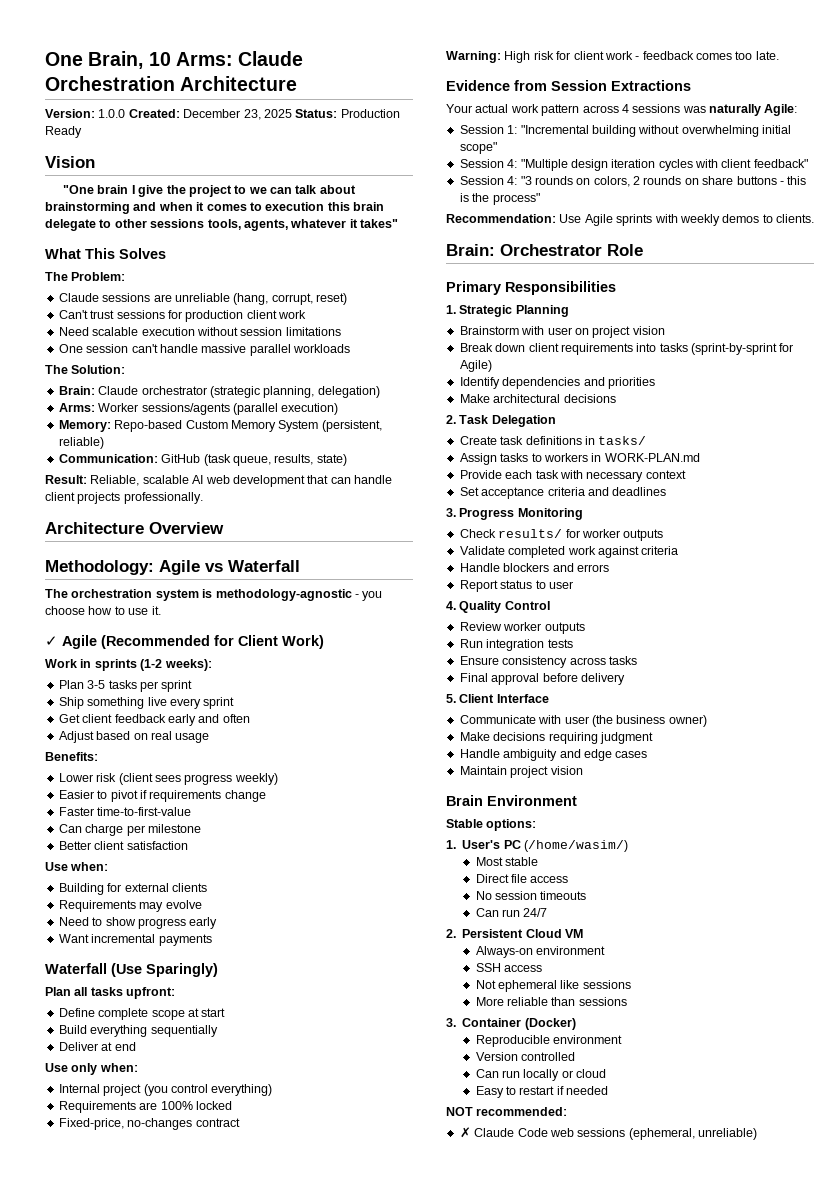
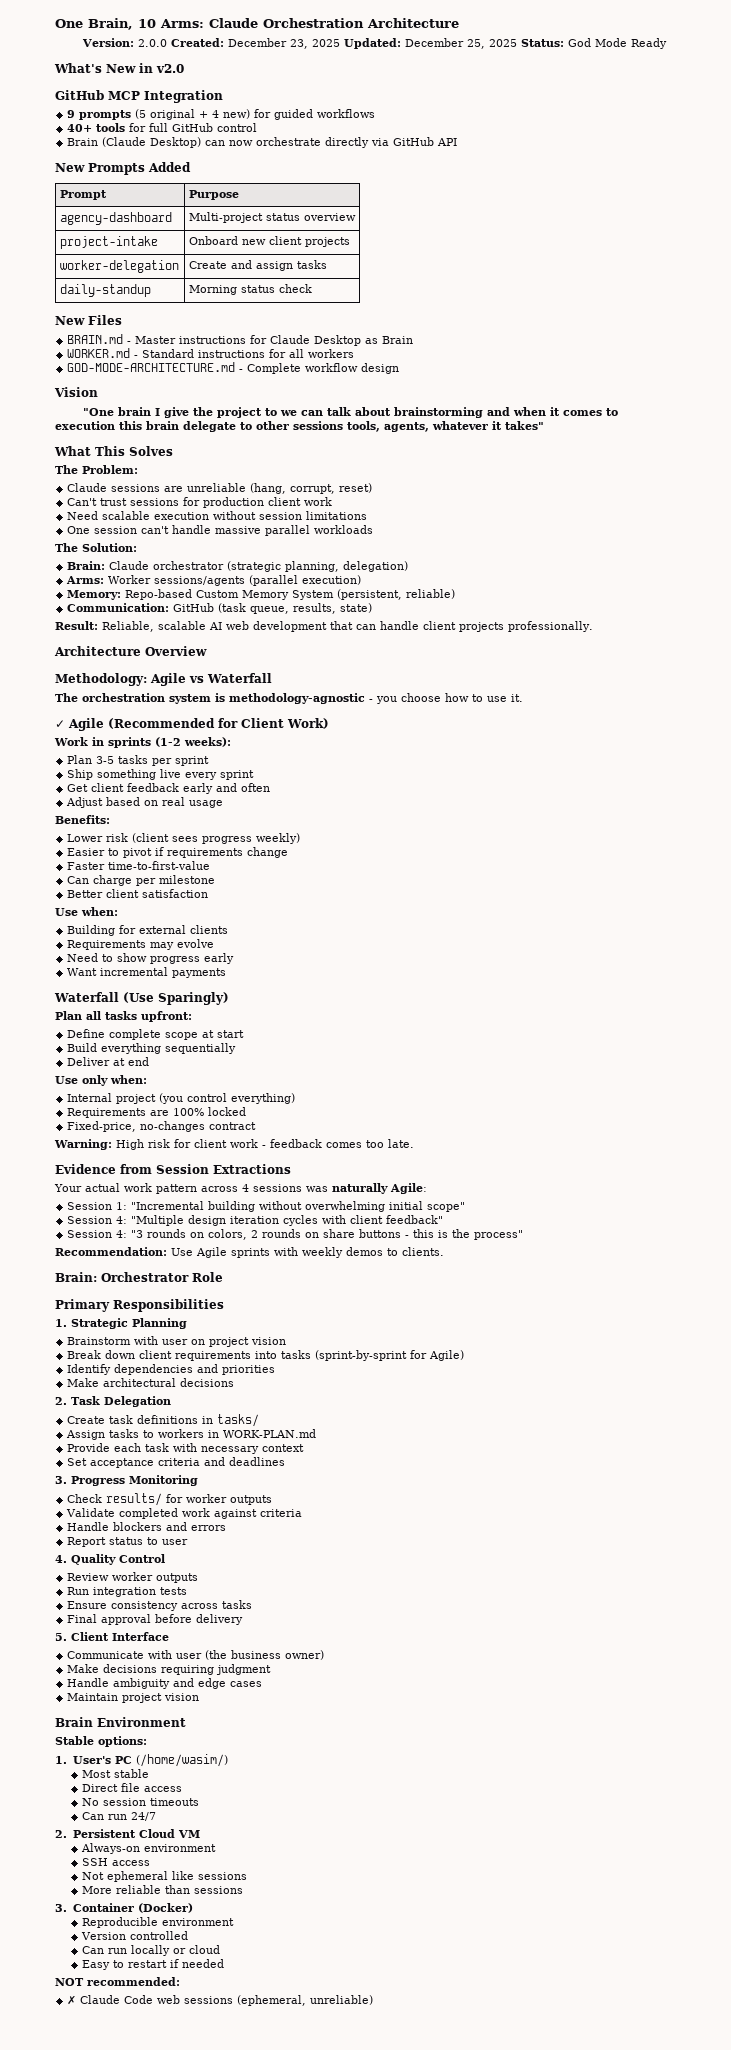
- Version: 1.0.0 Created: December 23, 2025 Status: Production Ready
+ Version: 2.0.0 Created: December 23, 2025 Updated: December 25, 2025 Status: God Mode Ready
+ What's New in v2.0
+ GitHub MCP Integration
+ 9 prompts (5 original + 4 new) for guided workflows
+ 40+ tools for full GitHub control
+ Brain (Claude Desktop) can now orchestrate directly via GitHub API
+ New Prompts Added
+ Prompt | Purpose
+ agency-dashboard | Multi-project status overview
+ project-intake | Onboard new client projects
+ worker-delegation | Create and assign tasks
+ daily-standup | Morning status check
+ New Files
+ BRAIN.md - Master instructions for Claude Desktop as Brain
+ WORKER.md - Standard instructions for all workers
+ GOD-MODE-ARCHITECTURE.md - Complete workflow design

